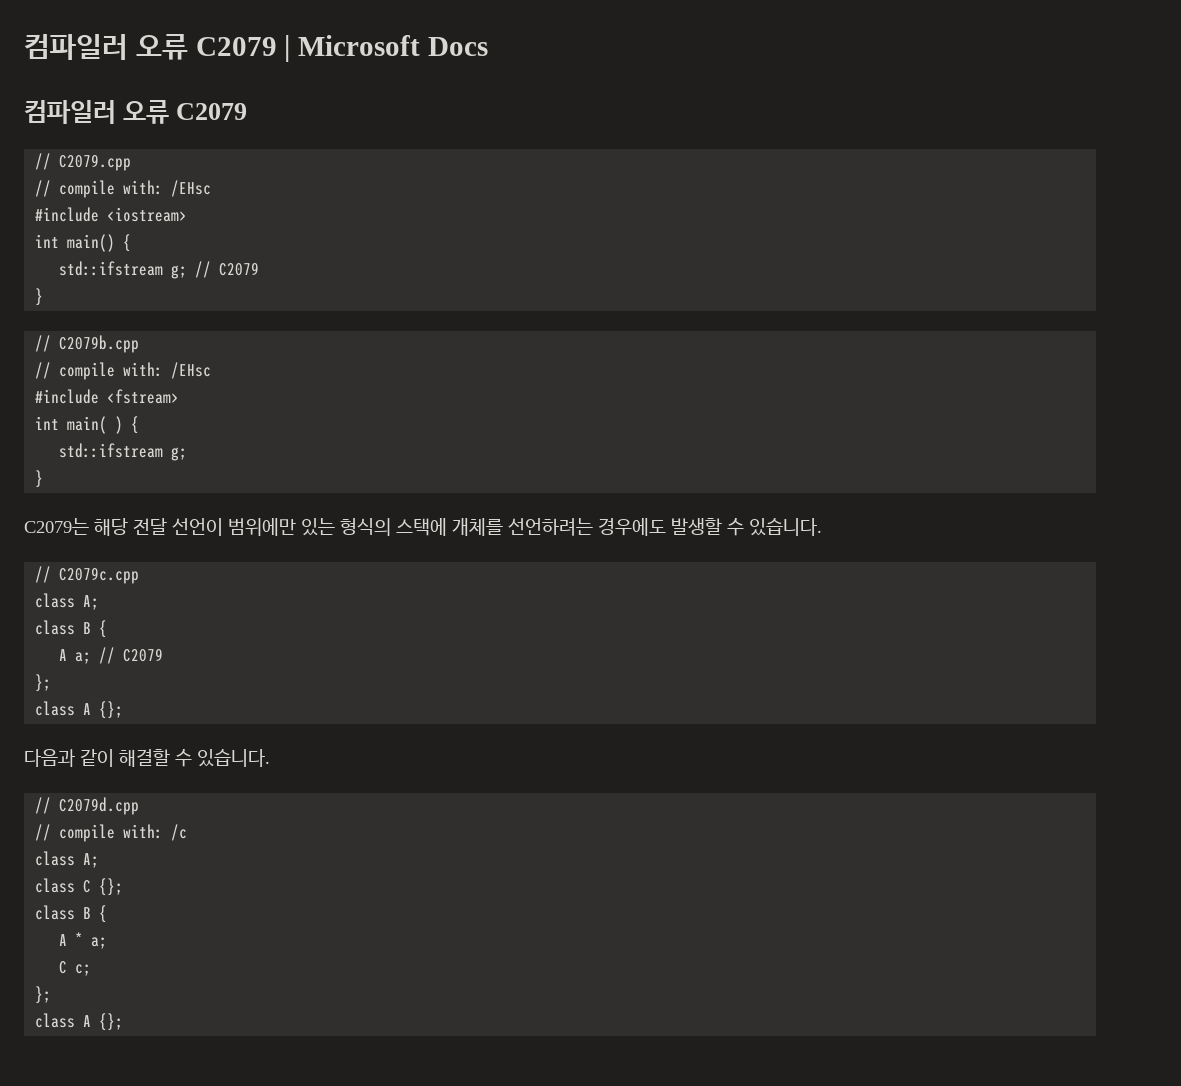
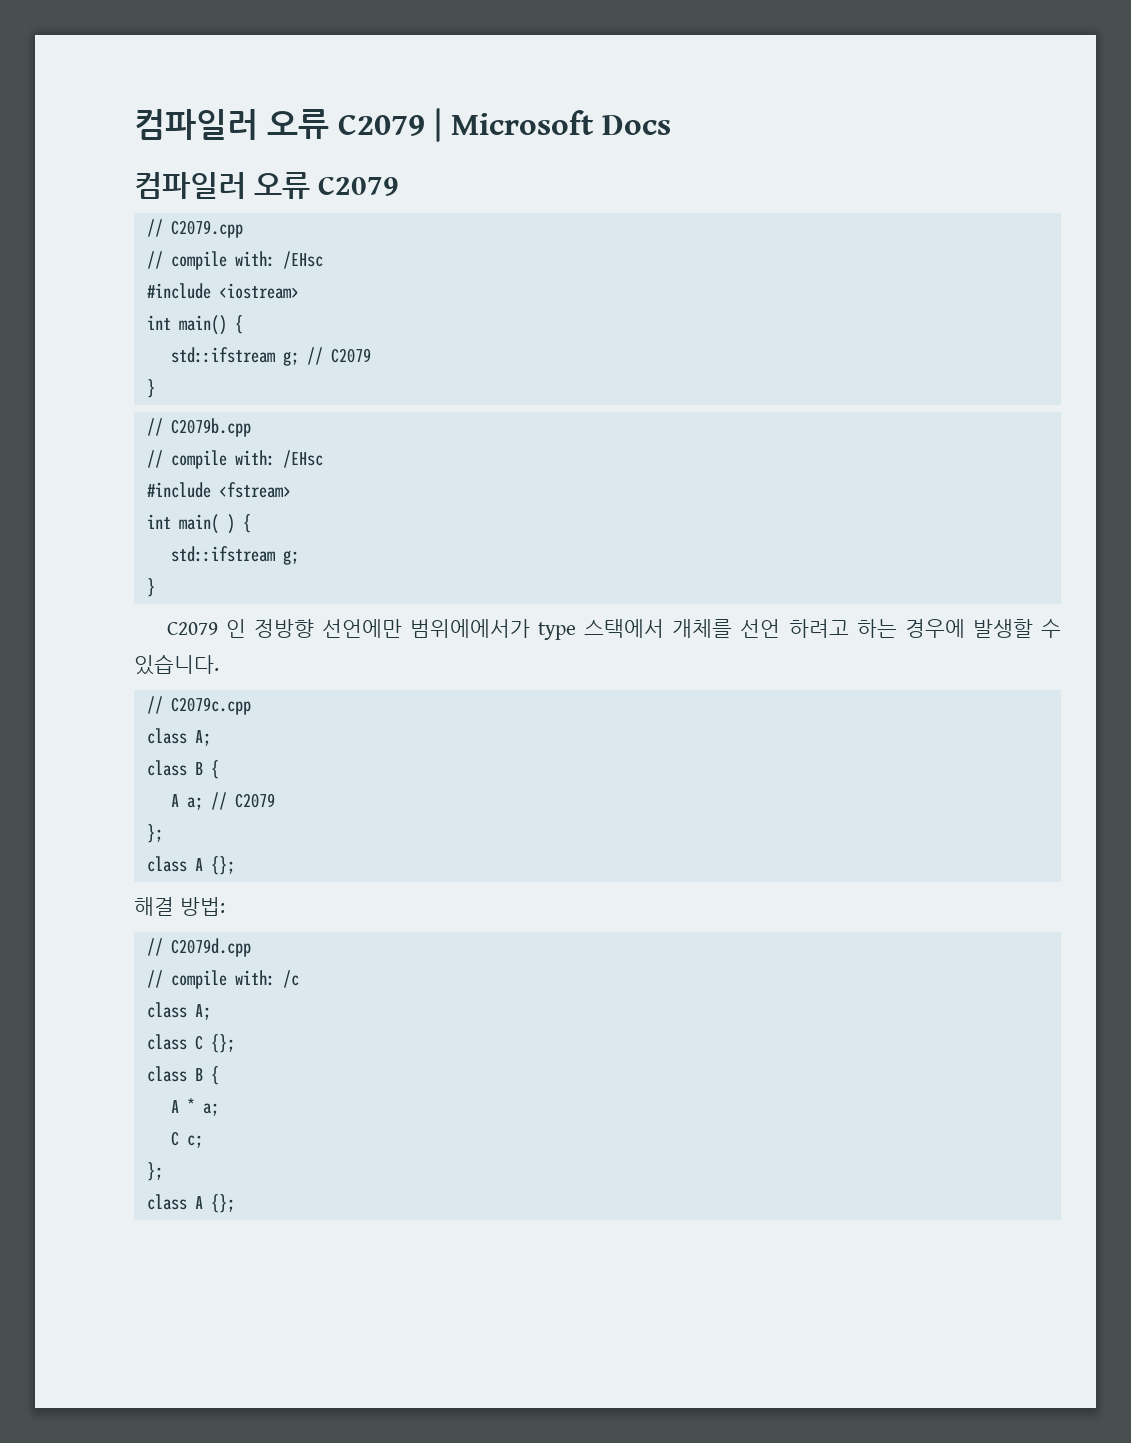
- C2079는 해당 전달 선언이 범위에만 있는 형식의 스택에 개체를 선언하려는 경우에도 발생할 수 있습니다.
+ C2079 인 정방향 선언에만 범위에에서가 type 스택에서 개체를 선언 하려고 하는 경우에 발생할 수 있습니다.
- 다음과 같이 해결할 수 있습니다.
+ 해결 방법:

